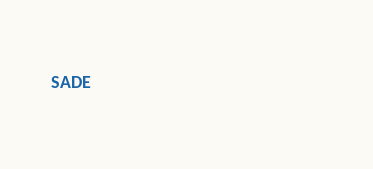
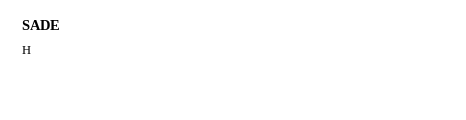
+ H

